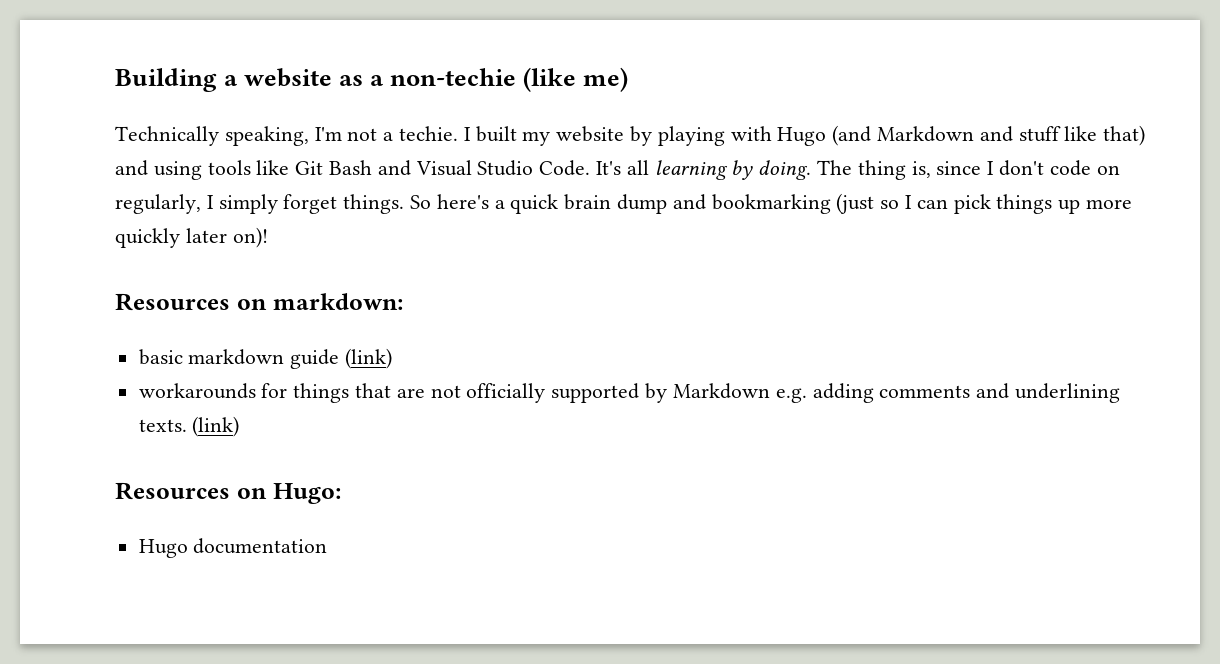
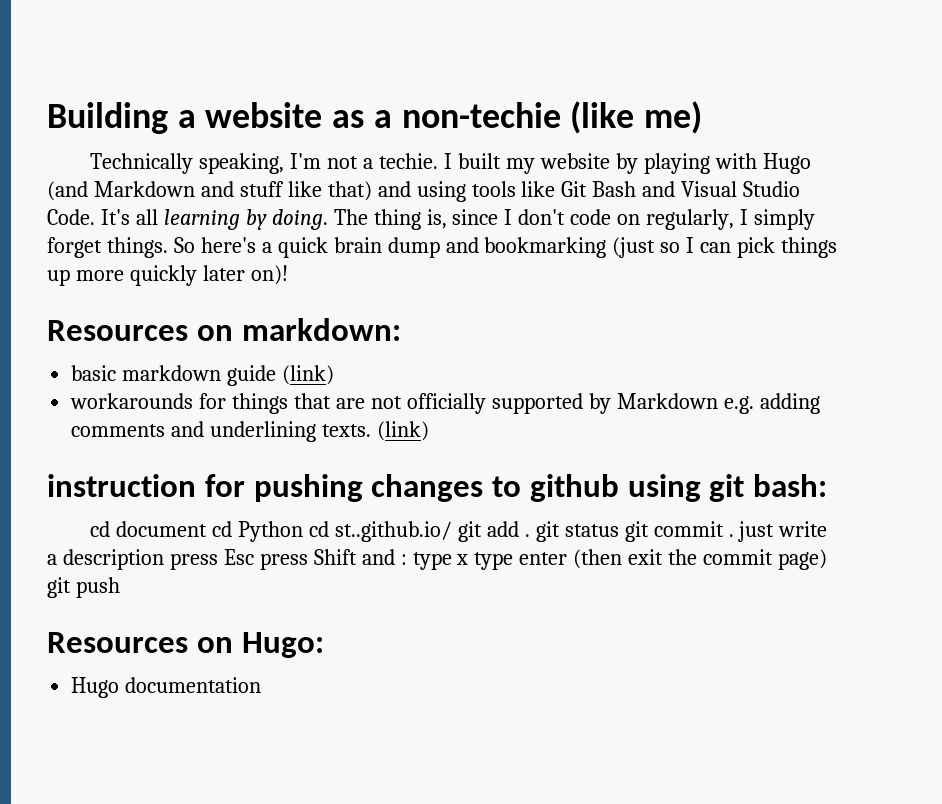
+ instruction for pushing changes to github using git bash:
+ cd document cd Python cd st..github.io/ git add . git status git commit . just write a description press Esc press Shift and : type x type enter (then exit the commit page) git push

